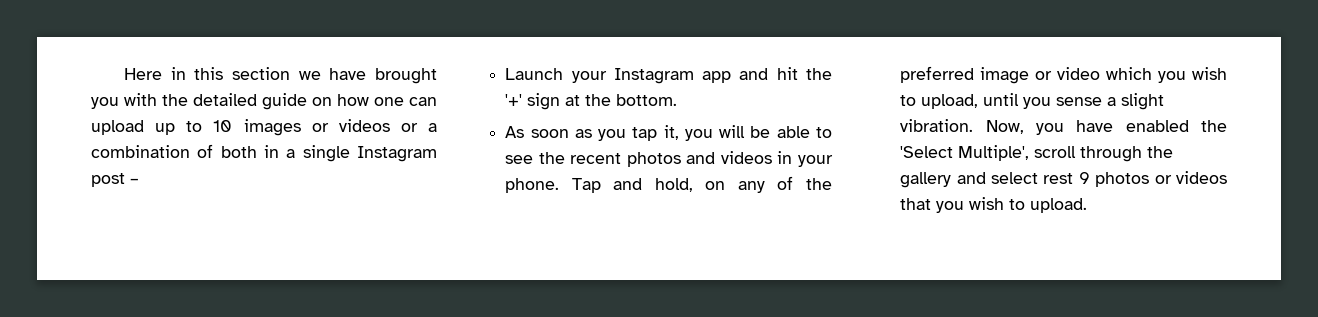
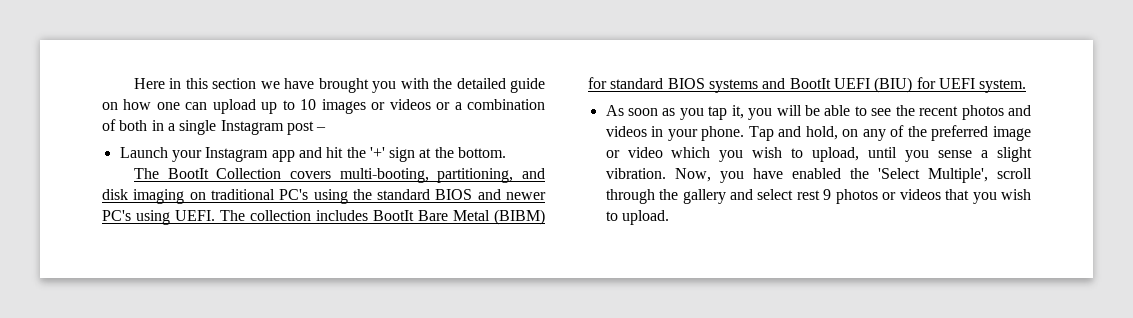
+ The BootIt Collection covers multi-booting, partitioning, and disk imaging on traditional PC's using the standard BIOS and newer PC's using UEFI. The collection includes BootIt Bare Metal (BIBM) for standard BIOS systems and BootIt UEFI (BIU) for UEFI system.

